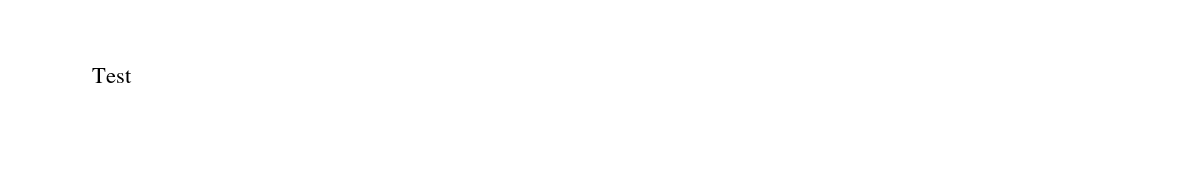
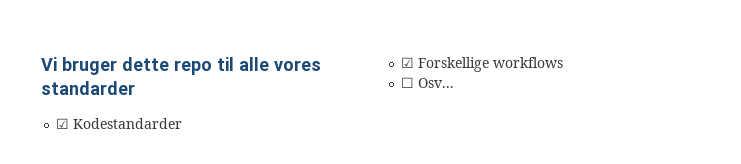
- Test
+ Vi bruger dette repo til alle vores standarder
+ ☑ Kodestandarder
+ ☑ Forskellige workflows
+ ☐ Osv...

